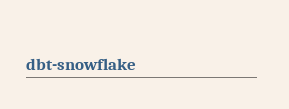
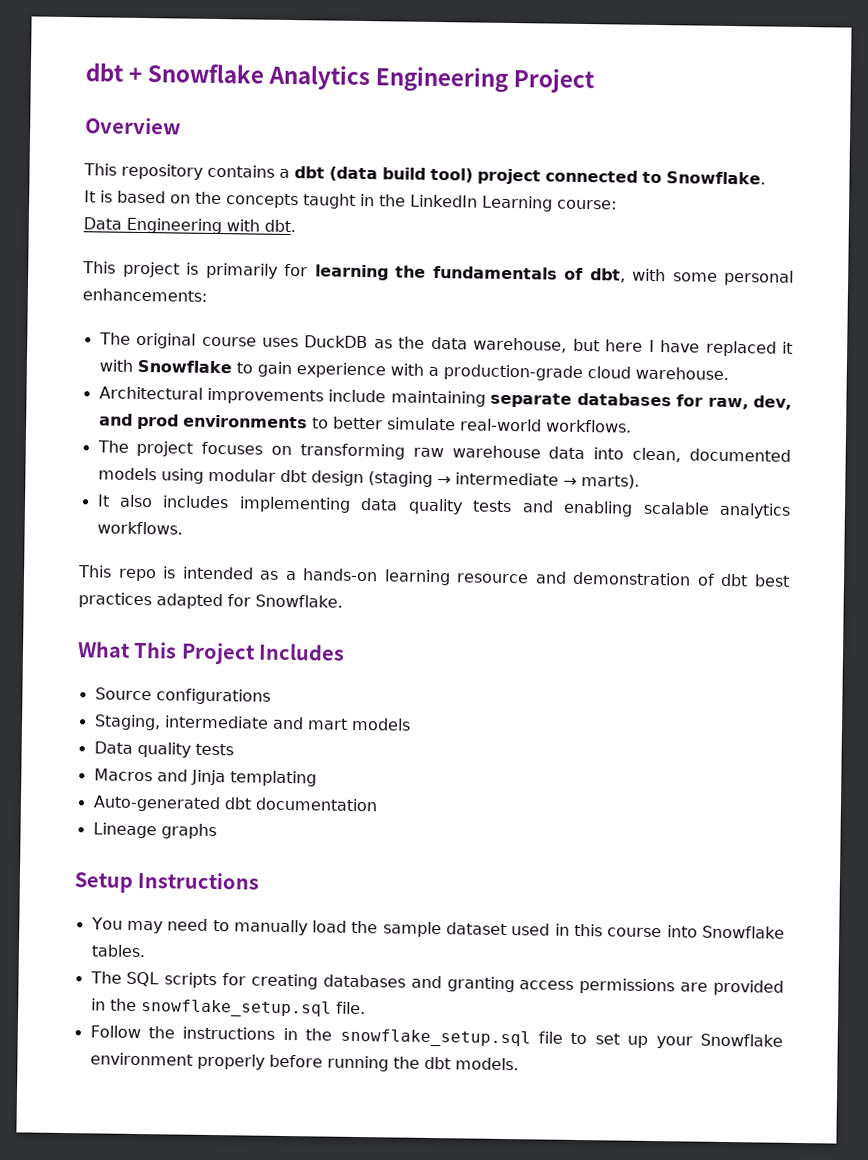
- dbt-snowflake
+ dbt + Snowflake Analytics Engineering Project
+ Overview
+ This repository contains a dbt (data build tool) project connected to Snowflake.
+ It is based on the concepts taught in the LinkedIn Learning course:
+ Data Engineering with dbt.
+ This project is primarily for learning the fundamentals of dbt, with some personal enhancements:
+ The original course uses DuckDB as the data warehouse, but here I have replaced it with Snowflake to gain experience with a production-grade cloud warehouse.
+ Architectural improvements include maintaining separate databases for raw, dev, and prod environments to better simulate real-world workflows.
+ The project focuses on transforming raw warehouse data into clean, documented models using modular dbt design (staging → intermediate → marts).
+ It also includes implementing data quality tests and enabling scalable analytics workflows.
+ This repo is intended as a hands-on learning resource and demonstration of dbt best practices adapted for Snowflake.
+ What This Project Includes
+ Source configurations
+ Staging, intermediate and mart models
+ Data quality tests
+ Macros and Jinja templating
+ Auto-generated dbt documentation
+ Lineage graphs
+ Setup Instructions
+ You may need to manually load the sample dataset used in this course into Snowflake tables.
+ The SQL scripts for creating databases and granting access permissions are provided in the snowflake_setup.sql file.
+ Follow the instructions in the snowflake_setup.sql file to set up your Snowflake environment properly before running the dbt models.

